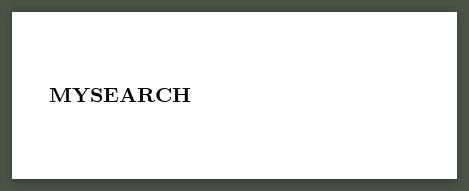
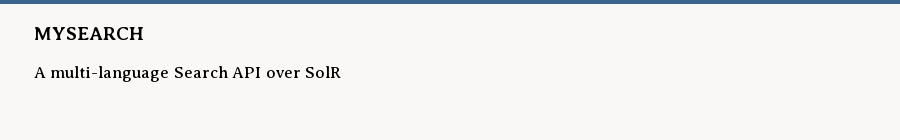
+ A multi-language Search API over SolR

